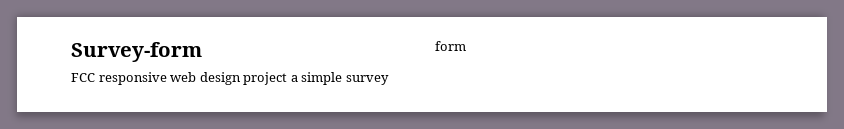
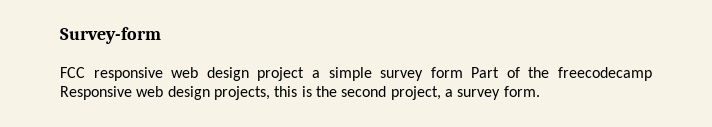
- FCC responsive web design project a simple survey form
+ FCC responsive web design project a simple survey form Part of the freecodecamp Responsive web design projects, this is the second project, a survey form.

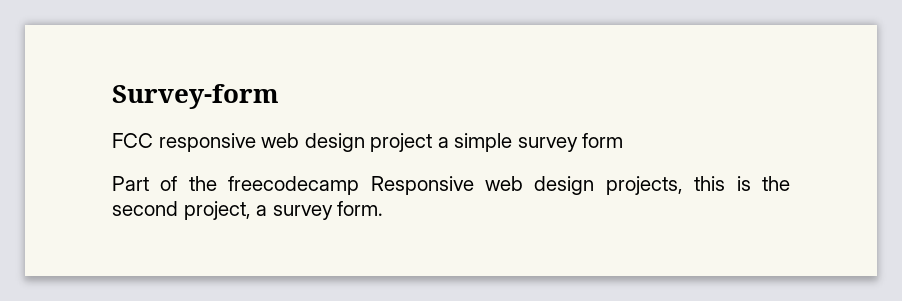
- FCC responsive web design project a simple survey form Part of the freecodecamp Responsive web design projects, this is the second project, a survey form.
+ FCC responsive web design project a simple survey form
+ Part of the freecodecamp Responsive web design projects, this is the second project, a survey form.

